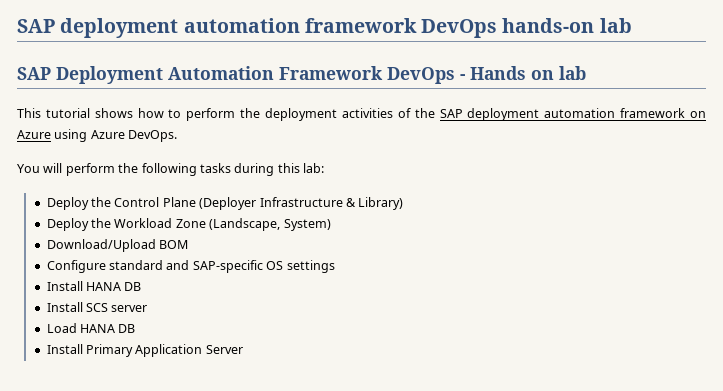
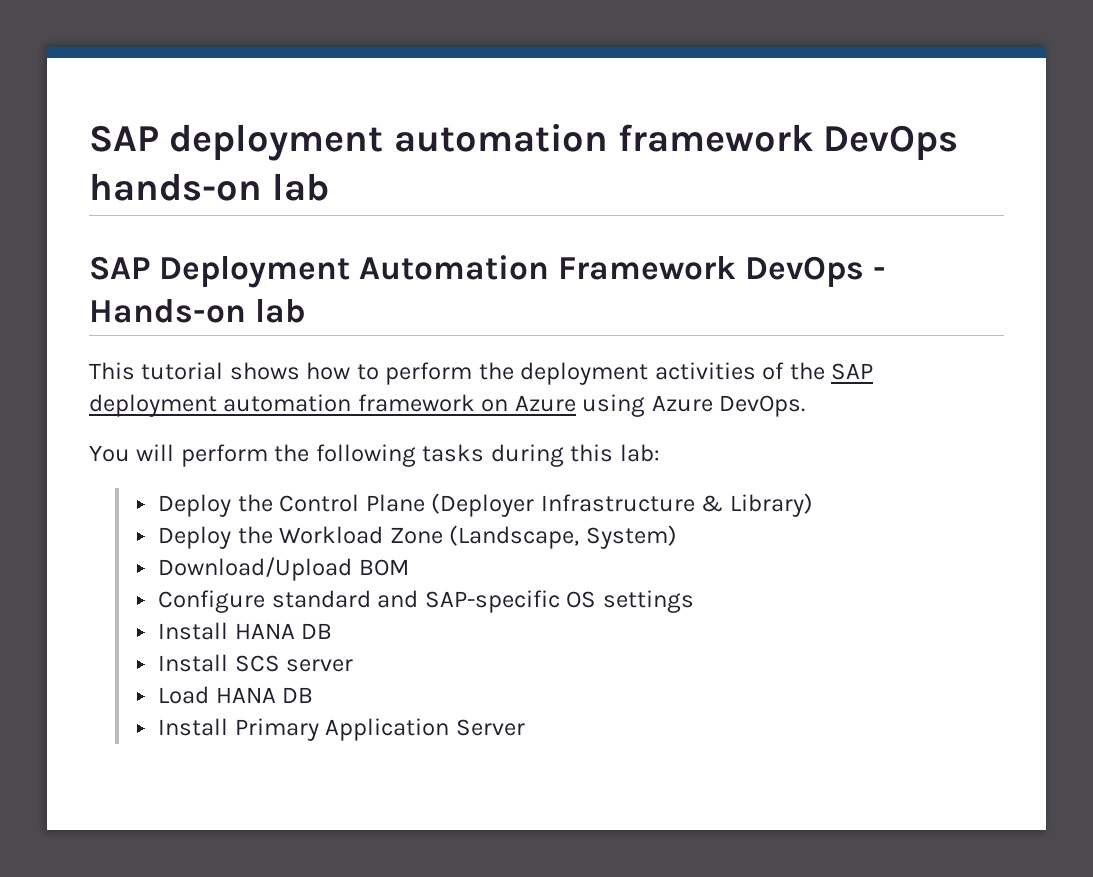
- SAP Deployment Automation Framework DevOps - Hands on lab
+ SAP Deployment Automation Framework DevOps - Hands-on lab

